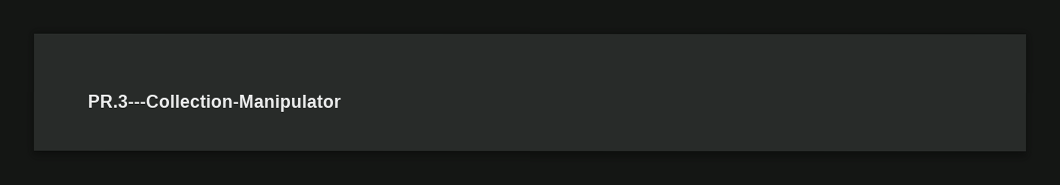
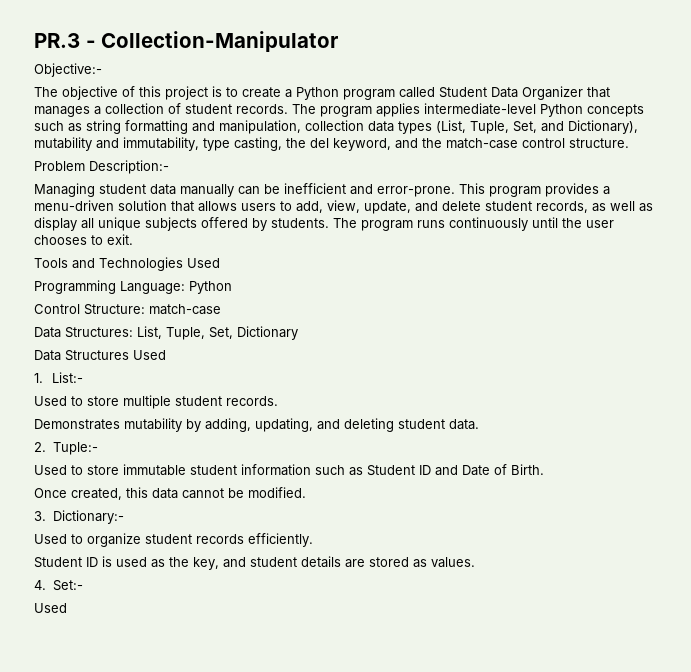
- PR.3---Collection-Manipulator
+ PR.3 - Collection-Manipulator
+ Objective:-
+ The objective of this project is to create a Python program called Student Data Organizer that manages a collection of student records. The program applies intermediate-level Python concepts such as string formatting and manipulation, collection data types (List, Tuple, Set, and Dictionary), mutability and immutability, type casting, the del keyword, and the match-case control structure.
+ Problem Description:-
+ Managing student data manually can be inefficient and error-prone. This program provides a menu-driven solution that allows users to add, view, update, and delete student records, as well as display all unique subjects offered by students. The program runs continuously until the user chooses to exit.
+ Tools and Technologies Used
+ Programming Language: Python
+ Control Structure: match-case
+ Data Structures: List, Tuple, Set, Dictionary
+ Data Structures Used
+ 1. List:-
+ Used to store multiple student records.
+ Demonstrates mutability by adding, updating, and deleting student data.
+ 2. Tuple:-
+ Used to store immutable student information such as Student ID and Date of Birth.
+ Once created, this data cannot be modified.
+ 3. Dictionary:-
+ Used to organize student records efficiently.
+ Student ID is used as the key, and student details are stored as values.
+ 4. Set:-
+ Used

